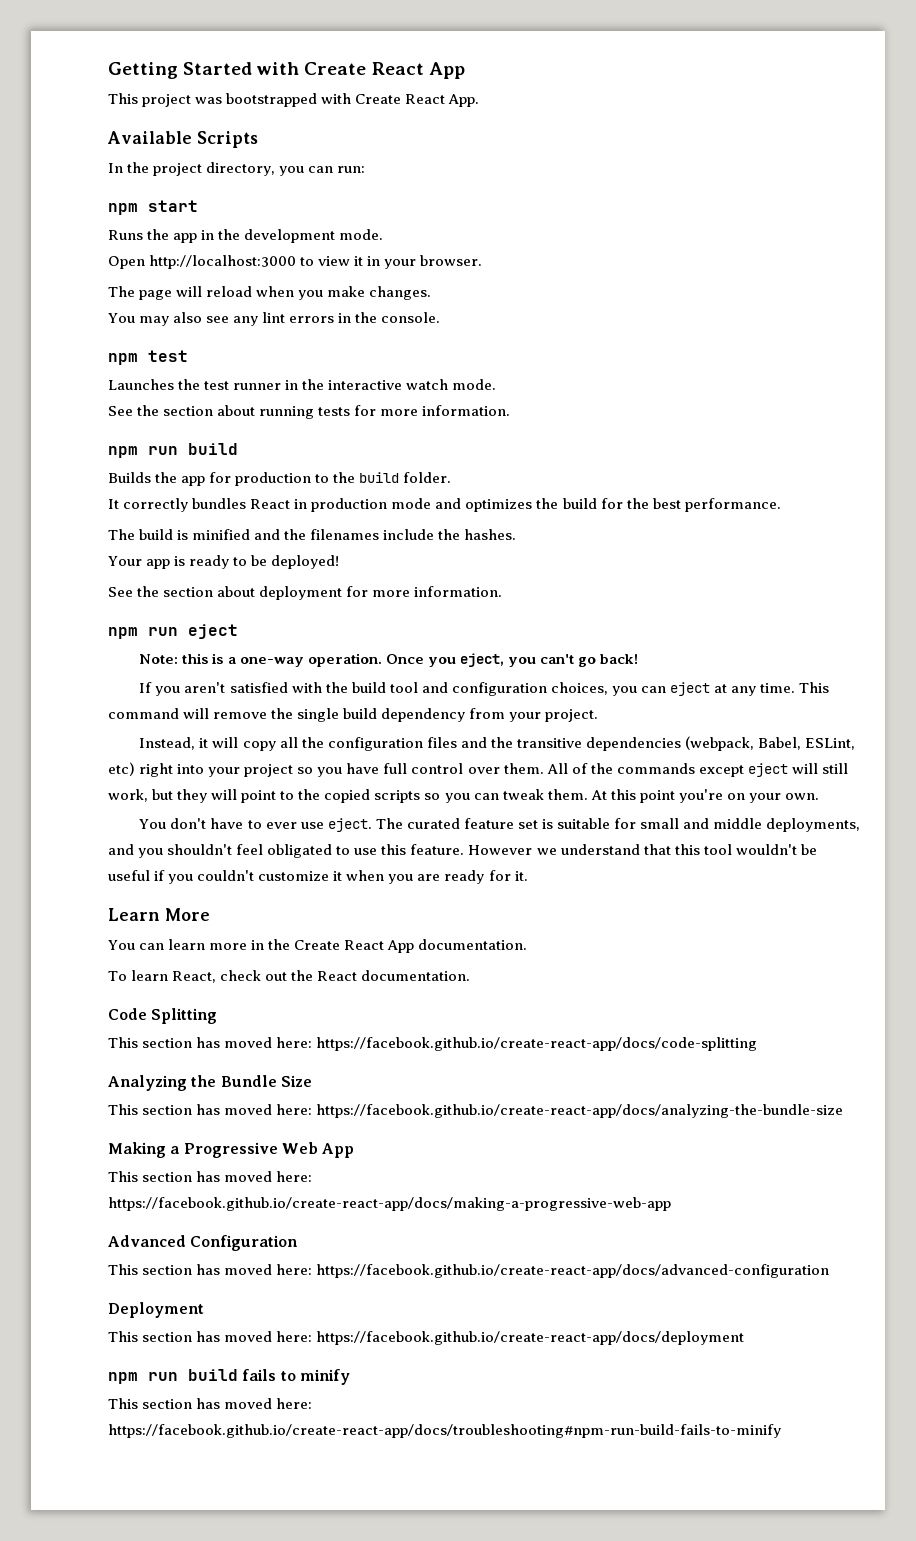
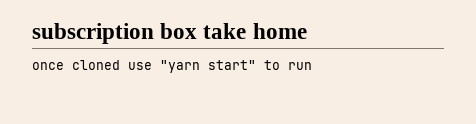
- Getting Started with Create React App
- This project was bootstrapped with Create React App.
- Available Scripts
- In the project directory, you can run:
- npm start
- Runs the app in the development mode.
- Open http://localhost:3000 to view it in your browser.
- The page will reload when you make changes.
- You may also see any lint errors in the console.
- npm test
- Launches the test runner in the interactive watch mode.
- See the section about running tests for more information.
- npm run build
- Builds the app for production to the build folder.
- It correctly bundles React in production mode and optimizes the build for the best performance.
- The build is minified and the filenames include the hashes.
- Your app is ready to be deployed!
- See the section about deployment for more information.
- npm run eject
- Note: this is a one-way operation. Once you eject, you can't go back!
- If you aren't satisfied with the build tool and configuration choices, you can eject at any time. This command will remove the single build dependency from your project.
- Instead, it will copy all the configuration files and the transitive dependencies (webpack, Babel, ESLint, etc) right into your project so you have full control over them. All of the commands except eject will still work, but they will point to the copied scripts so you can tweak them. At this point you're on your own.
- You don't have to ever use eject. The curated feature set is suitable for small and middle deployments, and you shouldn't feel obligated to use this feature. However we understand that this tool wouldn't be useful if you couldn't customize it when you are ready for it.
- Learn More
- You can learn more in the Create React App documentation.
- To learn React, check out the React documentation.
- Code Splitting
- This section has moved here: https://facebook.github.io/create-react-app/docs/code-splitting
- Analyzing the Bundle Size
- This section has moved here: https://facebook.github.io/create-react-app/docs/analyzing-the-bundle-size
- Making a Progressive Web App
- This section has moved here: https://facebook.github.io/create-react-app/docs/making-a-progressive-web-app
- Advanced Configuration
- This section has moved here: https://facebook.github.io/create-react-app/docs/advanced-configuration
- Deployment
- This section has moved here: https://facebook.github.io/create-react-app/docs/deployment
- npm run build fails to minify
- This section has moved here: https://facebook.github.io/create-react-app/docs/troubleshooting#npm-run-build-fails-to-minify
+ subscription box take home
+ once cloned use "yarn start" to run

